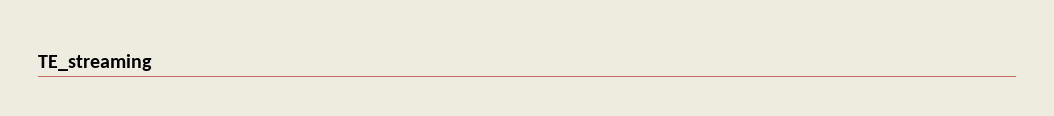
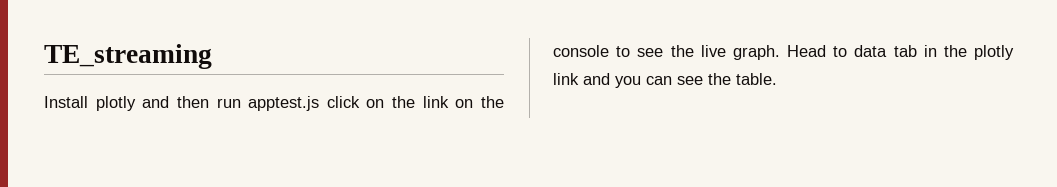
+ Install plotly and then run apptest.js click on the link on the console to see the live graph. Head to data tab in the plotly link and you can see the table.

